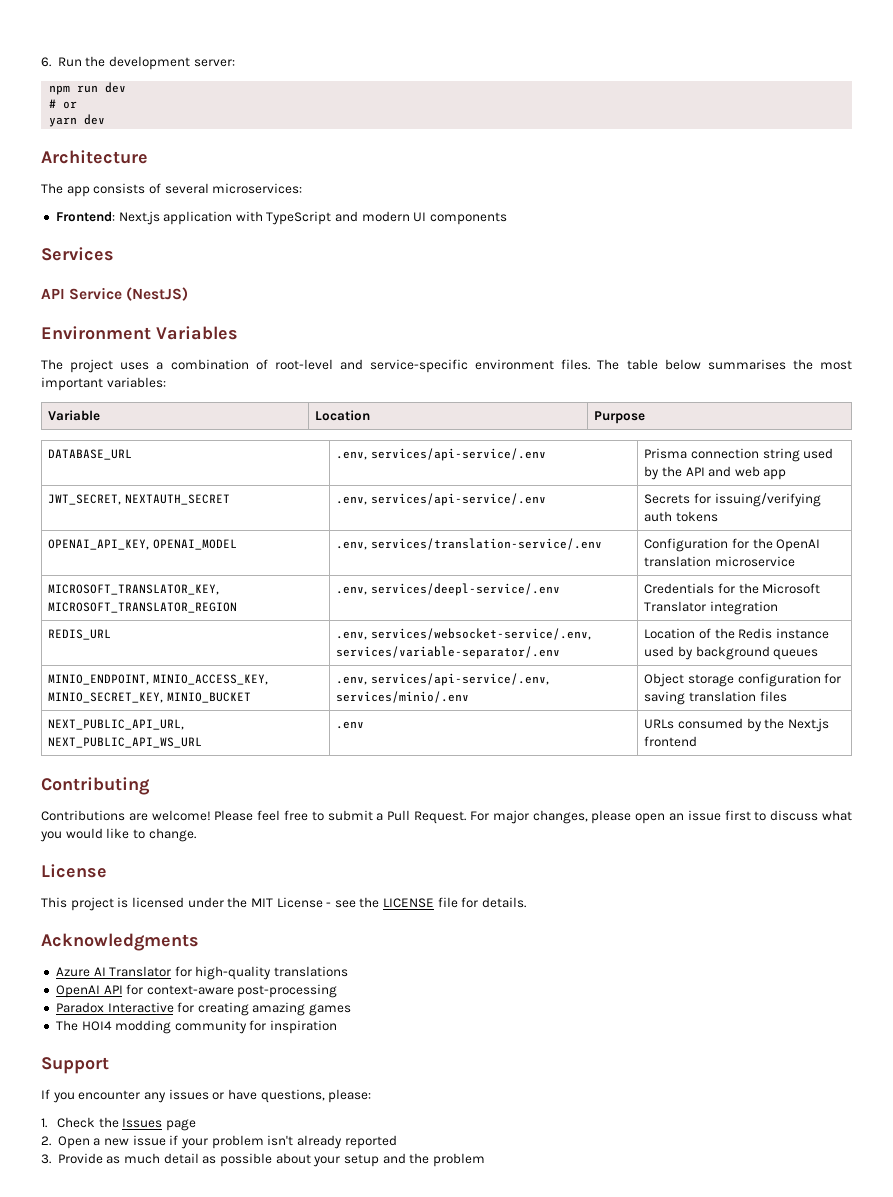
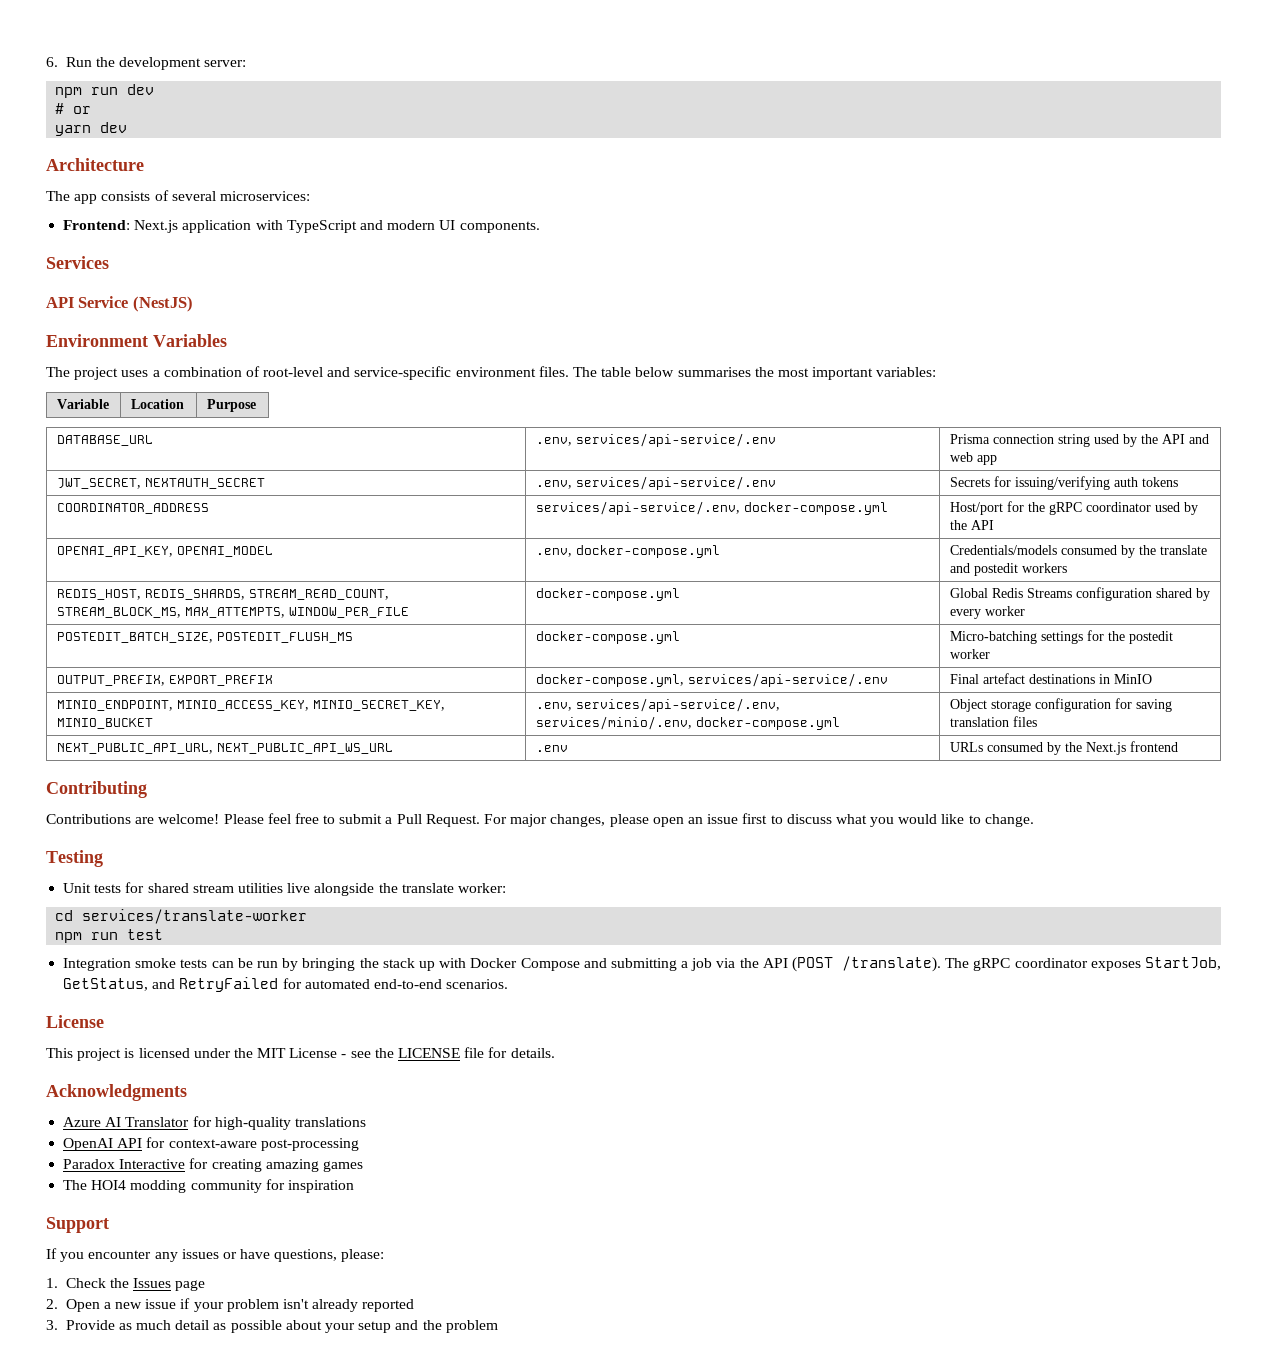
- Frontend: Next.js application with TypeScript and modern UI components
+ Frontend: Next.js application with TypeScript and modern UI components.
- OPENAI_API_KEY, OPENAI_MODEL | .env, services/translation-service/.env | Configuration for the OpenAI translation microservice
- MICROSOFT_TRANSLATOR_KEY, MICROSOFT_TRANSLATOR_REGION | .env, services/deepl-service/.env | Credentials for the Microsoft Translator integration
- REDIS_URL | .env, services/websocket-service/.env, services/variable-separator/.env | Location of the Redis instance used by background queues
+ COORDINATOR_ADDRESS | services/api-service/.env, docker-compose.yml | Host/port for the gRPC coordinator used by the API
+ OPENAI_API_KEY, OPENAI_MODEL | .env, docker-compose.yml | Credentials/models consumed by the translate and postedit workers
+ REDIS_HOST, REDIS_SHARDS, STREAM_READ_COUNT, STREAM_BLOCK_MS, MAX_ATTEMPTS, WINDOW_PER_FILE | docker-compose.yml | Global Redis Streams configuration shared by every worker
+ POSTEDIT_BATCH_SIZE, POSTEDIT_FLUSH_MS | docker-compose.yml | Micro-batching settings for the postedit worker
+ OUTPUT_PREFIX, EXPORT_PREFIX | docker-compose.yml, services/api-service/.env | Final artefact destinations in MinIO
- MINIO_ENDPOINT, MINIO_ACCESS_KEY, MINIO_SECRET_KEY, MINIO_BUCKET | .env, services/api-service/.env, services/minio/.env | Object storage configuration for saving translation files
+ MINIO_ENDPOINT, MINIO_ACCESS_KEY, MINIO_SECRET_KEY, MINIO_BUCKET | .env, services/api-service/.env, services/minio/.env, docker-compose.yml | Object storage configuration for saving translation files
+ Testing
+ Unit tests for shared stream utilities live alongside the translate worker:
+ cd services/translate-worker
+ npm run test
+ Integration smoke tests can be run by bringing the stack up with Docker Compose and submitting a job via the API (POST /translate). The gRPC coordinator exposes StartJob, GetStatus, and RetryFailed for automated end-to-end scenarios.

